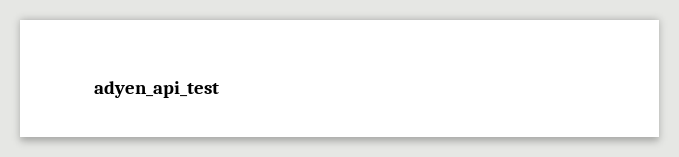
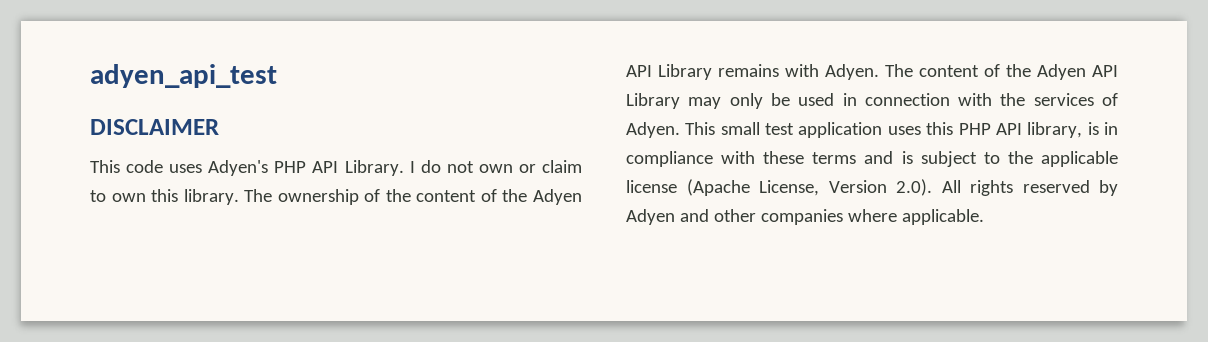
+ DISCLAIMER
+ This code uses Adyen's PHP API Library. I do not own or claim to own this library. The ownership of the content of the Adyen API Library remains with Adyen. The content of the Adyen API Library may only be used in connection with the services of Adyen. This small test application uses this PHP API library, is in compliance with these terms and is subject to the applicable license (Apache License, Version 2.0). All rights reserved by Adyen and other companies where applicable.

